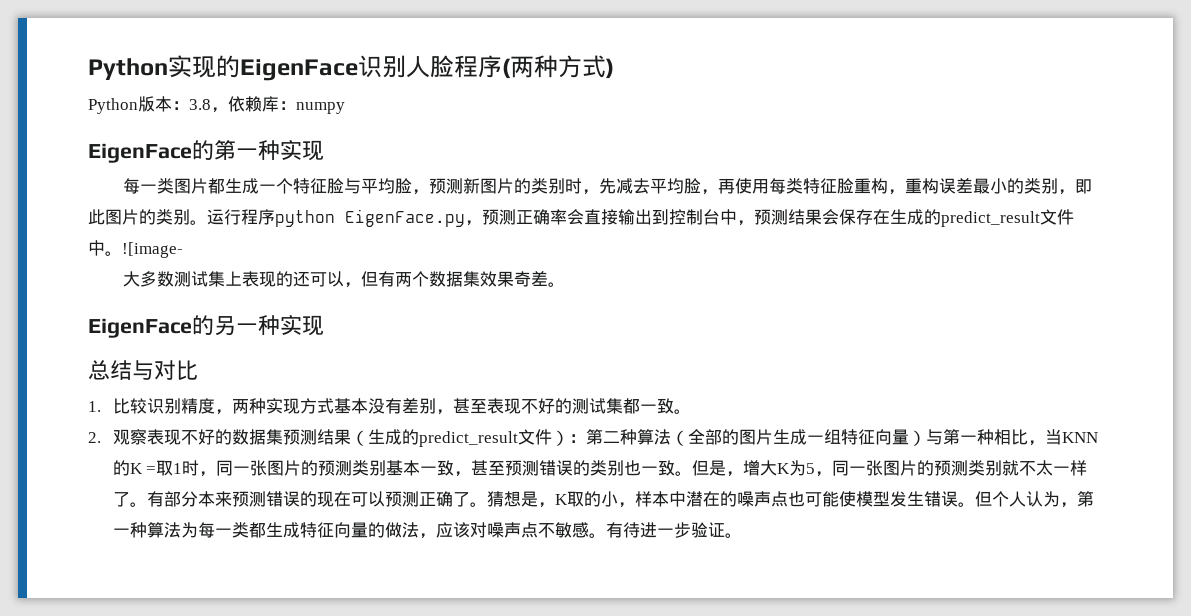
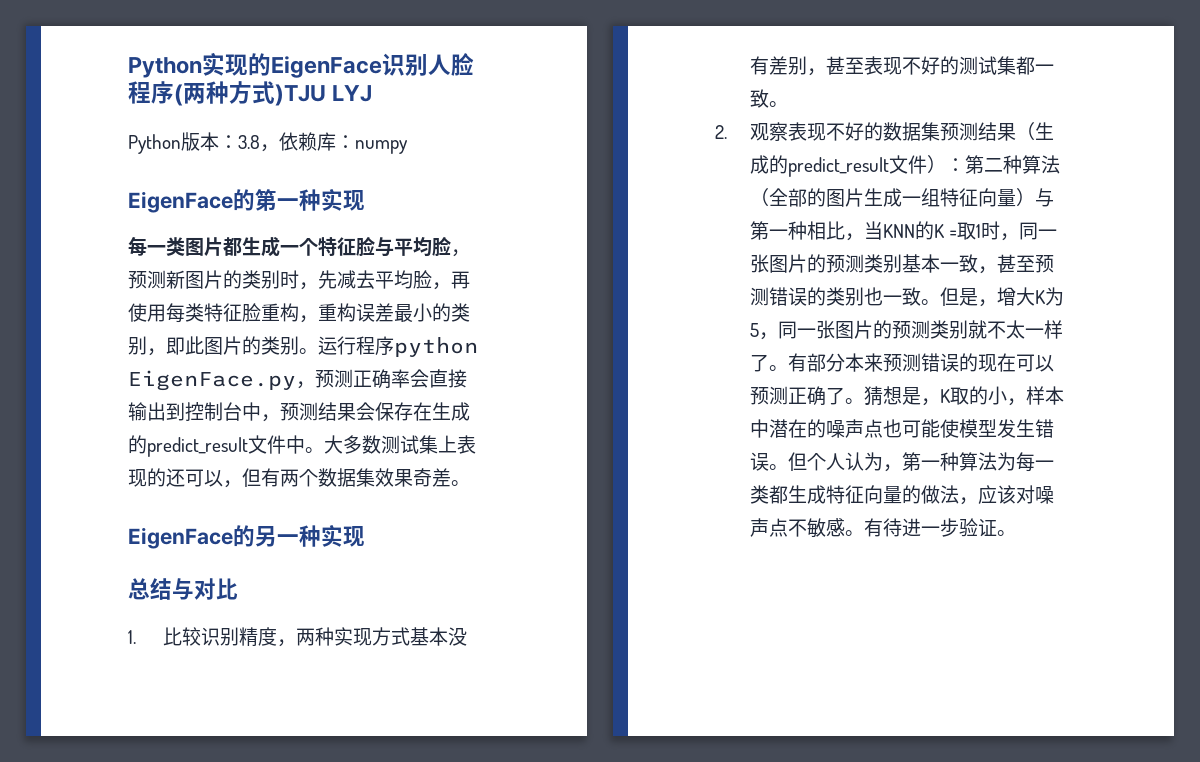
- Python实现的EigenFace识别人脸程序(两种方式)
+ Python实现的EigenFace识别人脸程序(两种方式)TJU LYJ
- 运行程序python EigenFace.py，预测正确率会直接输出到控制台中，预测结果会保存在生成的predict_result文件中。![image-
- 大多数测试集上表现的还可以，但有两个数据集效果奇差。
+ 运行程序python EigenFace.py，预测正确率会直接输出到控制台中，预测结果会保存在生成的predict_result文件中。大多数测试集上表现的还可以，但有两个数据集效果奇差。

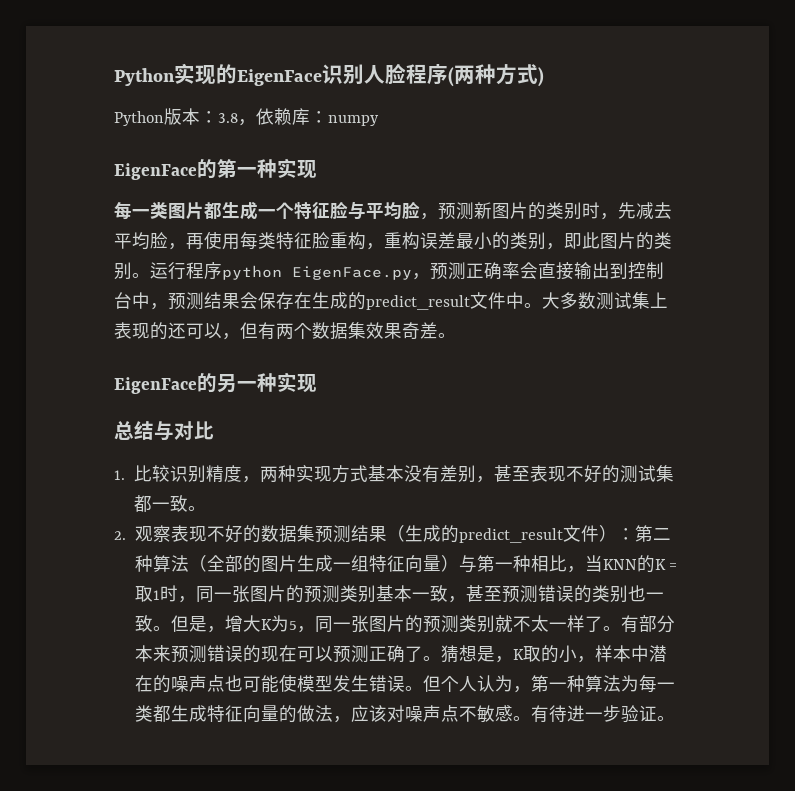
- Python实现的EigenFace识别人脸程序(两种方式)TJU LYJ
+ Python实现的EigenFace识别人脸程序(两种方式)

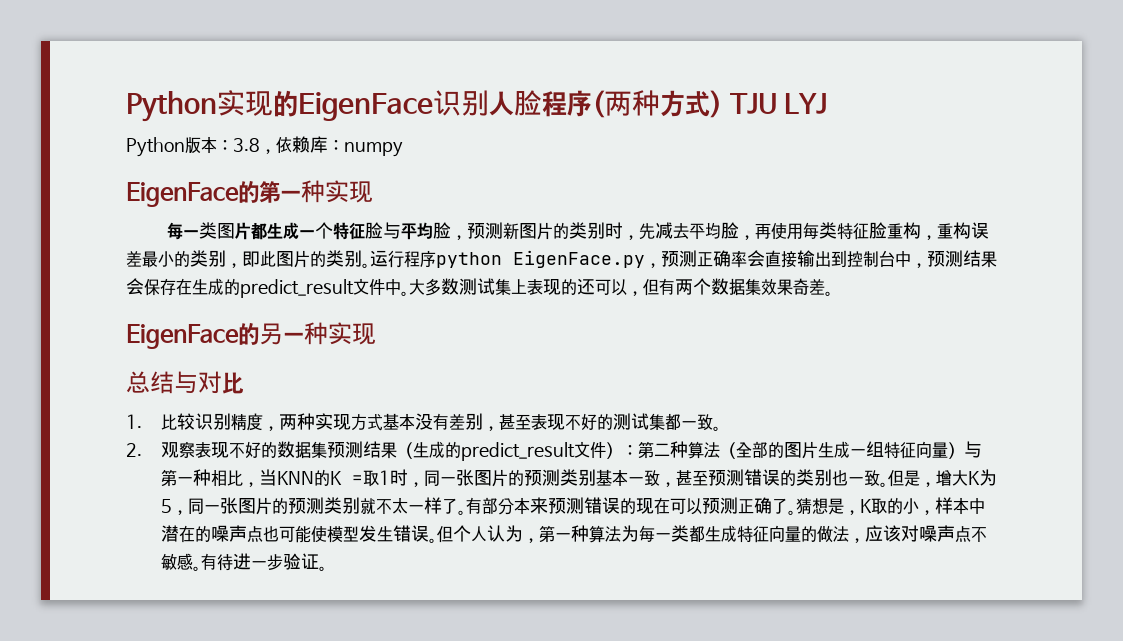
- Python实现的EigenFace识别人脸程序(两种方式)
+ Python实现的EigenFace识别人脸程序(两种方式) TJU LYJ

